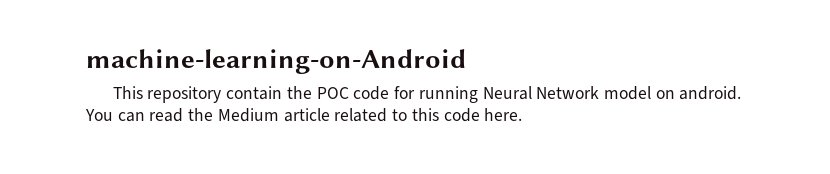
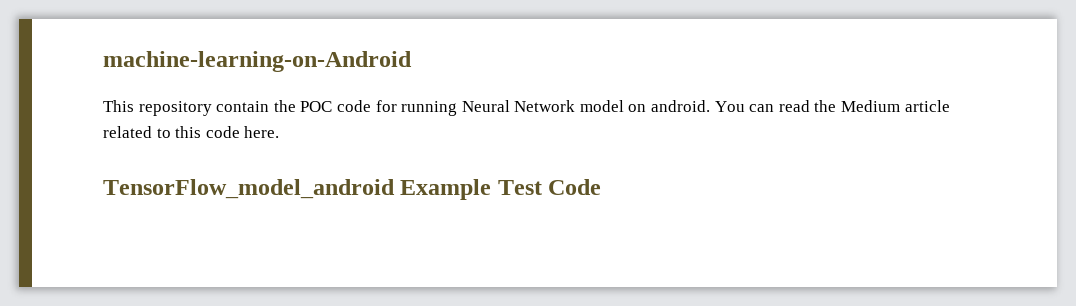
+ TensorFlow_model_android Example Test Code

